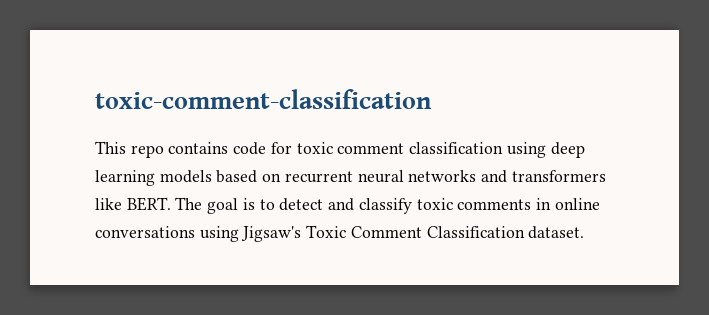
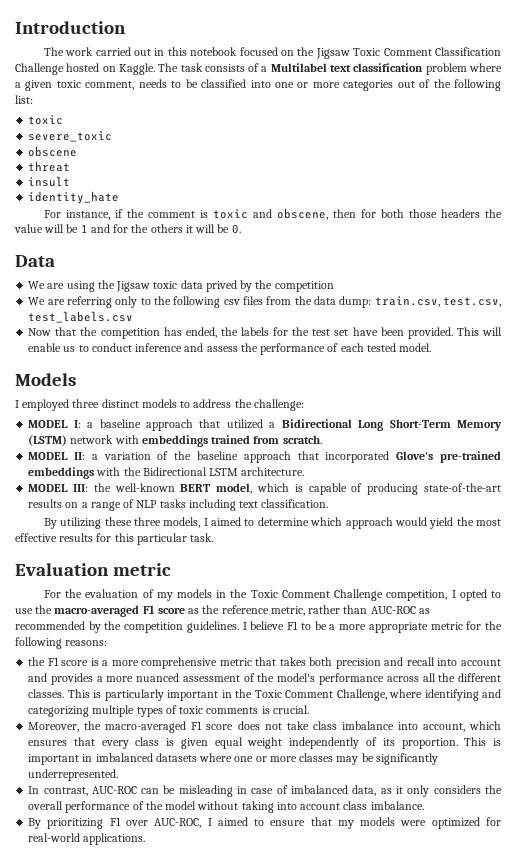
- toxic-comment-classification
- This repo contains code for toxic comment classification using deep learning models based on recurrent neural networks and transformers like BERT. The goal is to detect and classify toxic comments in online conversations using Jigsaw's Toxic Comment Classification dataset.
+ Introduction
+ The work carried out in this notebook focused on the Jigsaw Toxic Comment Classification Challenge hosted on Kaggle. The task consists of a Multilabel text classification problem where a given toxic comment, needs to be classified into one or more categories out of the following list:
+ toxic
+ severe_toxic
+ obscene
+ threat
+ insult
+ identity_hate
+ For instance, if the comment is toxic and obscene, then for both those headers the value will be 1 and for the others it will be 0.
+ Data
+ We are using the Jigsaw toxic data prived by the competition
+ We are referring only to the following csv files from the data dump: train.csv, test.csv, test_labels.csv
+ Now that the competition has ended, the labels for the test set have been provided. This will enable us to conduct inference and assess the performance of each tested model.
+ Models
+ I employed three distinct models to address the challenge:
+ MODEL I: a baseline approach that utilized a Bidirectional Long Short-Term Memory (LSTM) network with embeddings trained from scratch.
+ MODEL II: a variation of the baseline approach that incorporated Glove's pre-trained embeddings with the Bidirectional LSTM architecture.
+ MODEL III: the well-known BERT model, which is capable of producing state-of-the-art results on a range of NLP tasks including text classification.
+ By utilizing these three models, I aimed to determine which approach would yield the most effective results for this particular task.
+ Evaluation metric
+ For the evaluation of my models in the Toxic Comment Challenge competition, I opted to use the macro-averaged F1 score as the reference metric, rather than AUC-ROC as recommended by the competition guidelines. I believe F1 to be a more appropriate metric for the following reasons:
+ the F1 score is a more comprehensive metric that takes both precision and recall into account and provides a more nuanced assessment of the model's performance across all the different classes. This is particularly important in the Toxic Comment Challenge, where identifying and categorizing multiple types of toxic comments is crucial.
+ Moreover, the macro-averaged F1 score does not take class imbalance into account, which ensures that every class is given equal weight independently of its proportion. This is important in imbalanced datasets where one or more classes may be significantly underrepresented.
+ In contrast, AUC-ROC can be misleading in case of imbalanced data, as it only considers the overall performance of the model without taking into account class imbalance.
+ By prioritizing F1 over AUC-ROC, I aimed to ensure that my models were optimized for real-world applications.

